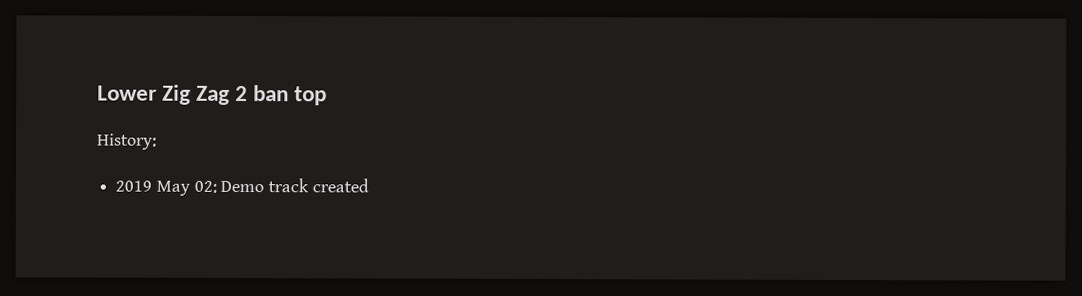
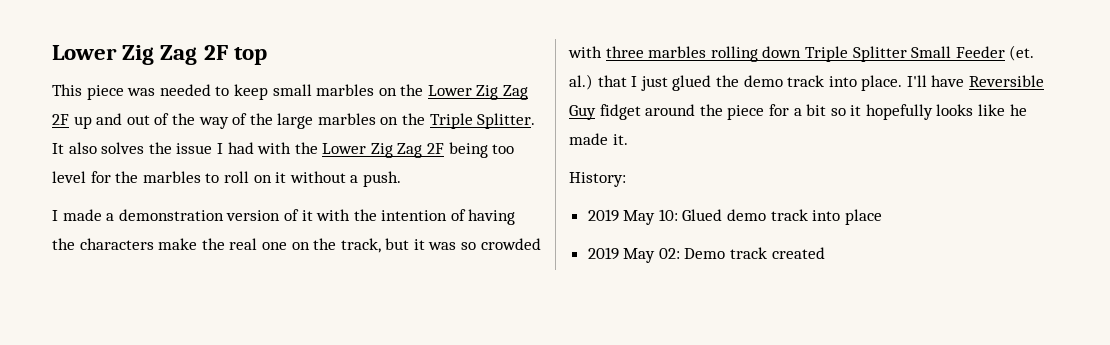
- Lower Zig Zag 2 ban top
+ Lower Zig Zag 2F top
+ This piece was needed to keep small marbles on the Lower Zig Zag 2F up and out of the way of the large marbles on the Triple Splitter. It also solves the issue I had with the Lower Zig Zag 2F being too level for the marbles to roll on it without a push.
+ I made a demonstration version of it with the intention of having the characters make the real one on the track, but it was so crowded with three marbles rolling down Triple Splitter Small Feeder (et. al.) that I just glued the demo track into place. I'll have Reversible Guy fidget around the piece for a bit so it hopefully looks like he made it.
  History:
+ 2019 May 10: Glued demo track into place

